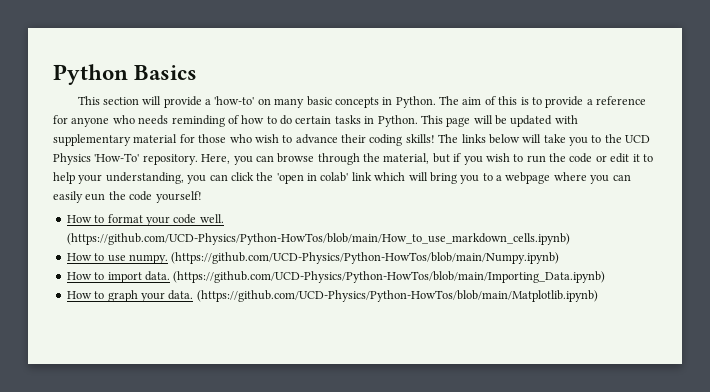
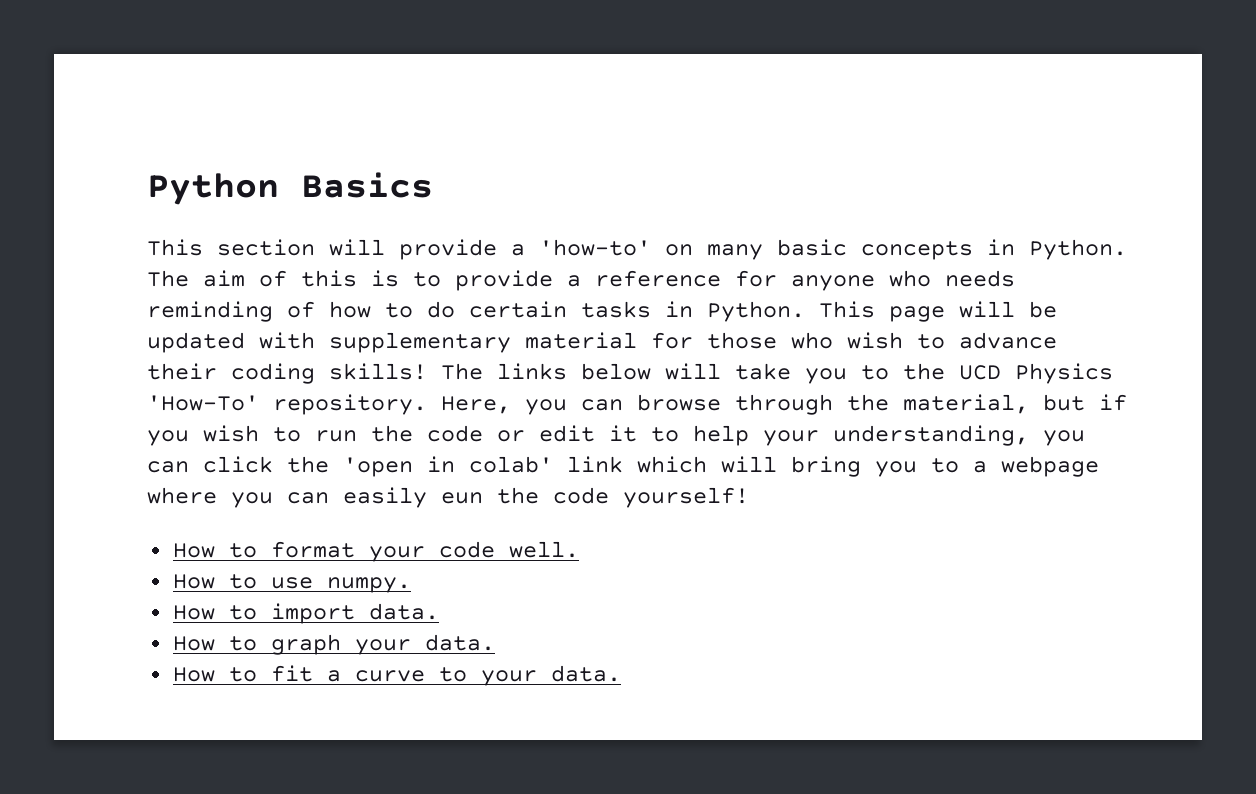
- (https://github.com/UCD-Physics/Python-HowTos/blob/main/How_to_use_markdown_cells.ipynb)
- (https://github.com/UCD-Physics/Python-HowTos/blob/main/Numpy.ipynb)
- (https://github.com/UCD-Physics/Python-HowTos/blob/main/Importing_Data.ipynb)
- How to graph your data. (https://github.com/UCD-Physics/Python-HowTos/blob/main/Matplotlib.ipynb)
+ How to graph your data.
+ How to fit a curve to your data.

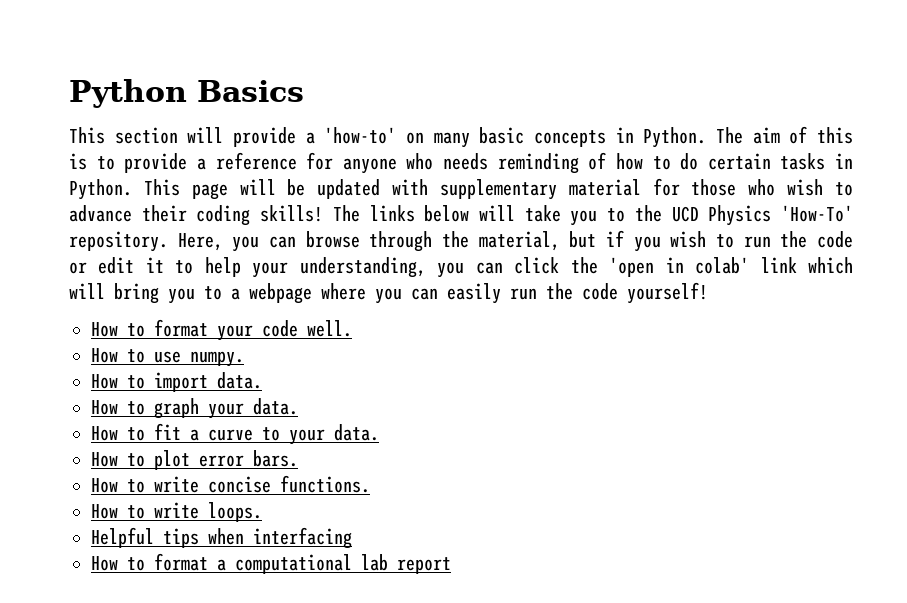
- Here, you can browse through the material, but if you wish to run the code or edit it to help your understanding, you can click the 'open in colab' link which will bring you to a webpage where you can easily eun the code yourself!
+ Here, you can browse through the material, but if you wish to run the code or edit it to help your understanding, you can click the 'open in colab' link which will bring you to a webpage where you can easily run the code yourself!
+ How to plot error bars.
+ How to write concise functions.
+ How to write loops.
+ Helpful tips when interfacing
+ How to format a computational lab report

